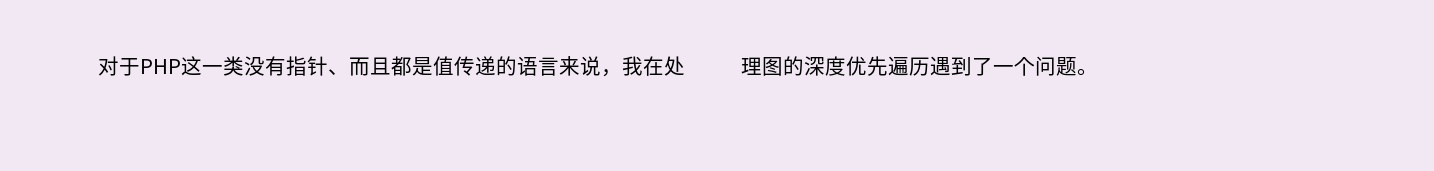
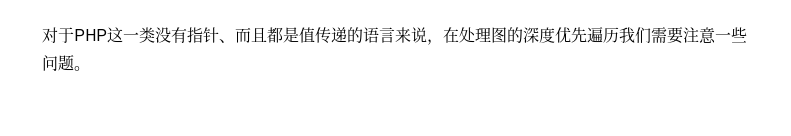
- 对于PHP这一类没有指针、而且都是值传递的语言来说，我在处理图的深度优先遍历遇到了一个问题。
+ 对于PHP这一类没有指针、而且都是值传递的语言来说，在处理图的深度优先遍历我们需要注意一些问题。

